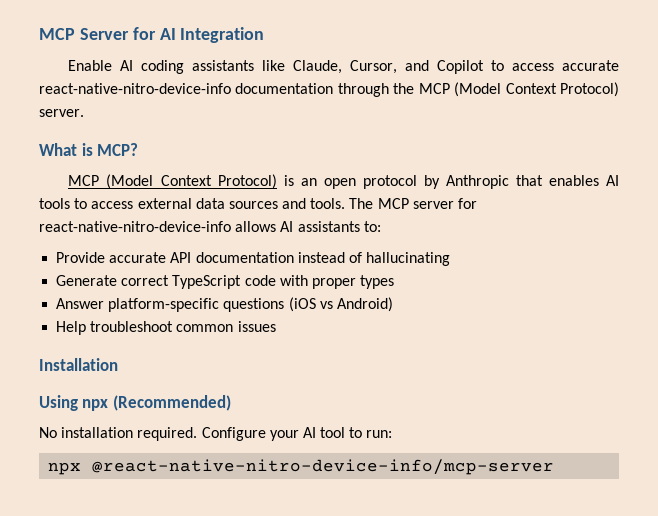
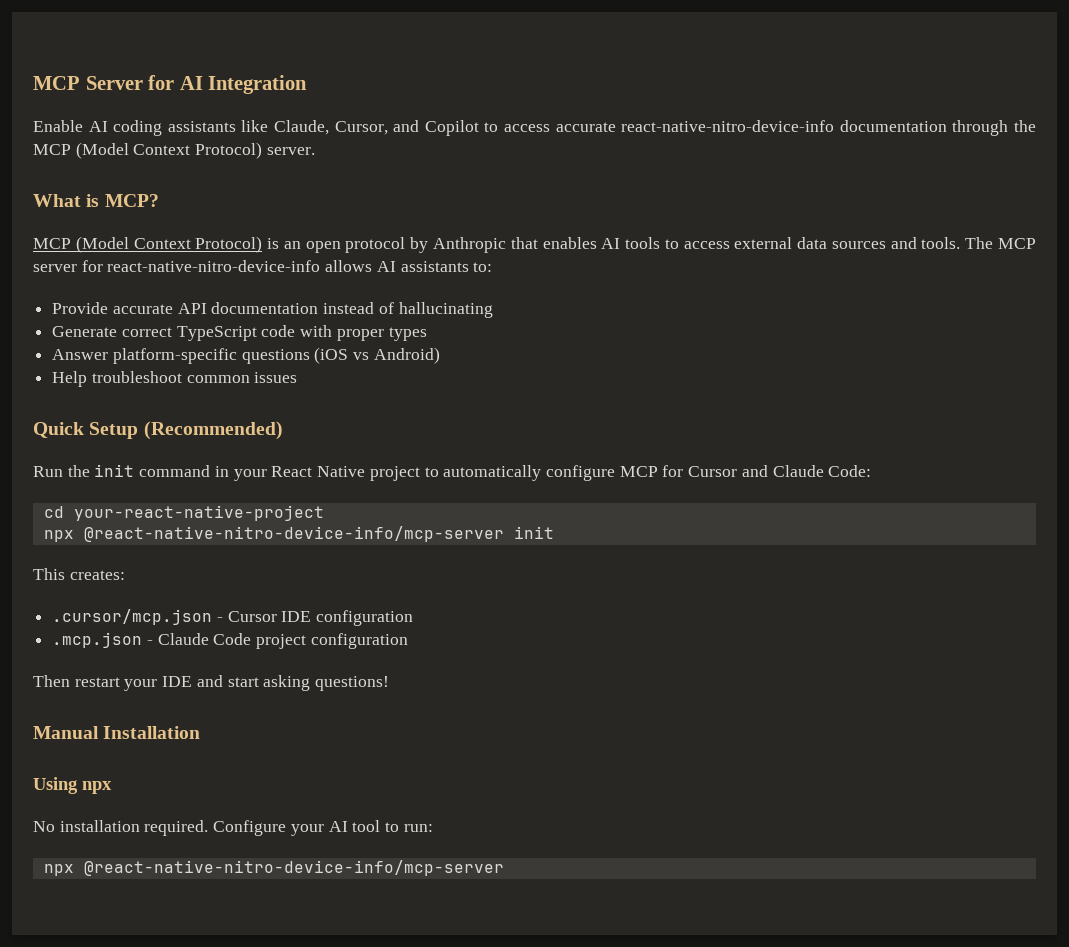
- Installation
+ Quick Setup (Recommended)
+ Run the init command in your React Native project to automatically configure MCP for Cursor and Claude Code:
+ cd your-react-native-project
+ npx @react-native-nitro-device-info/mcp-server init
+ This creates:
+ .cursor/mcp.json - Cursor IDE configuration
+ .mcp.json - Claude Code project configuration
+ Then restart your IDE and start asking questions!
+ Manual Installation
- Using npx (Recommended)
+ Using npx

